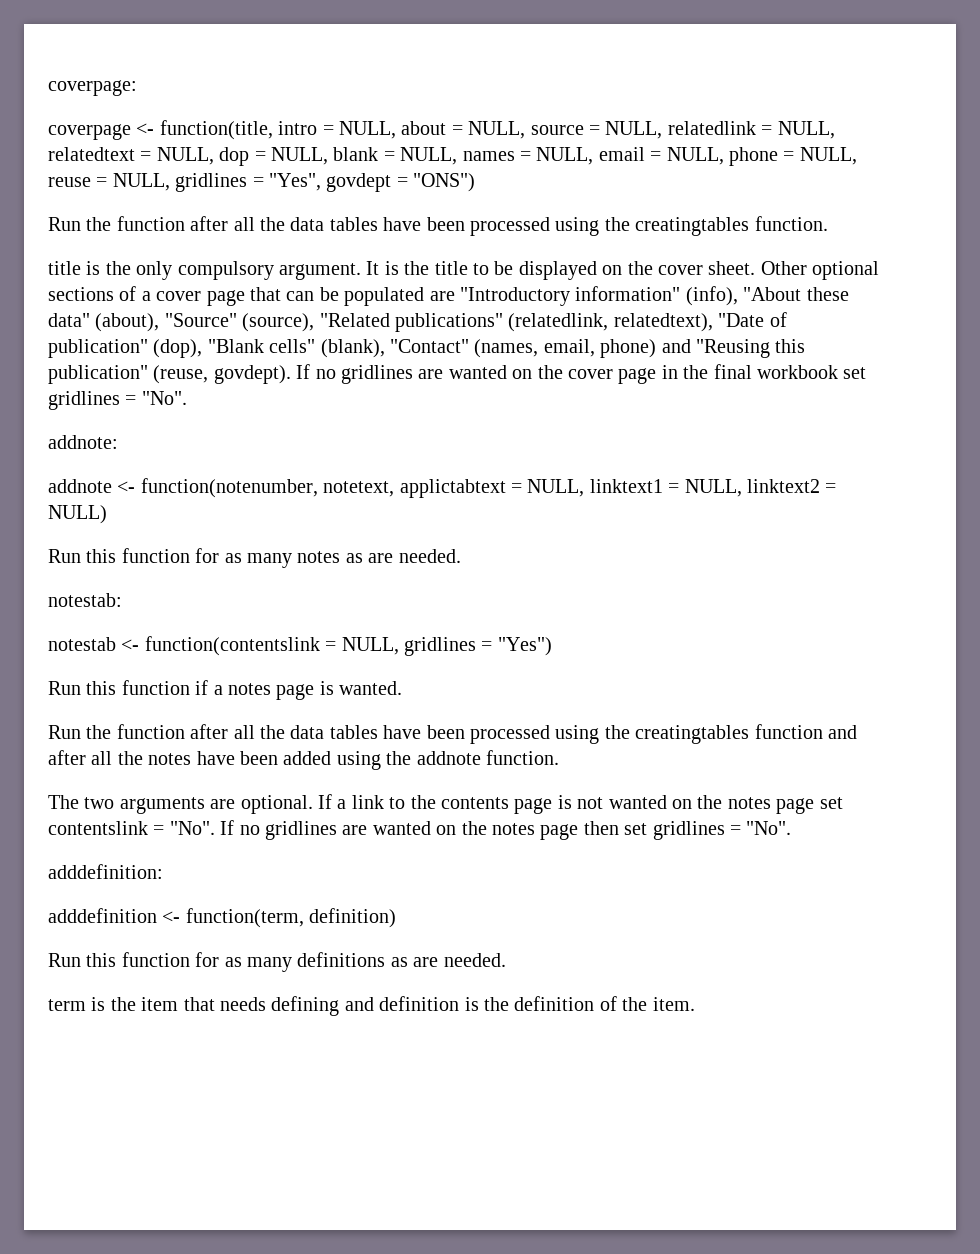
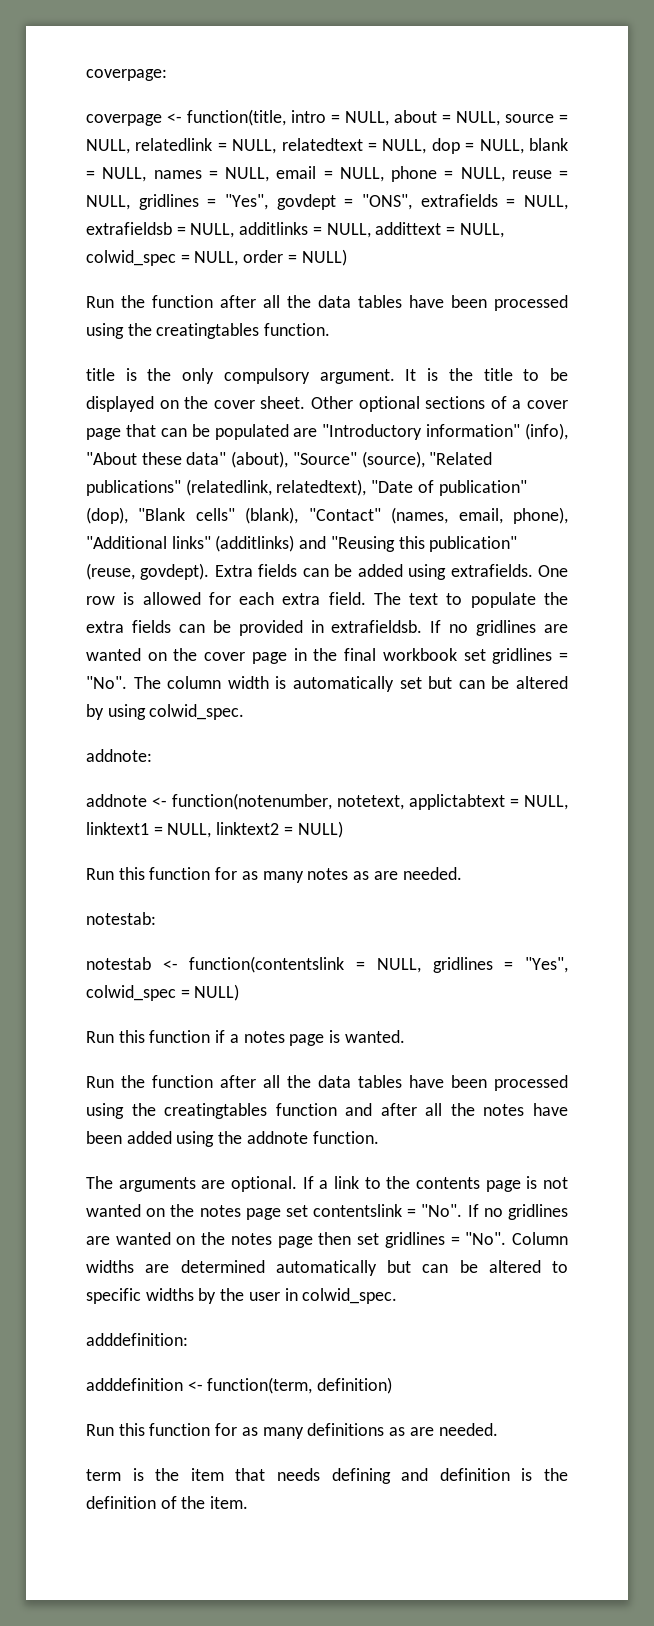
- coverpage <- function(title, intro = NULL, about = NULL, source = NULL, relatedlink = NULL, relatedtext = NULL, dop = NULL, blank = NULL, names = NULL, email = NULL, phone = NULL, reuse = NULL, gridlines = "Yes", govdept = "ONS")
+ coverpage <- function(title, intro = NULL, about = NULL, source = NULL, relatedlink = NULL, relatedtext = NULL, dop = NULL, blank = NULL, names = NULL, email = NULL, phone = NULL, reuse = NULL, gridlines = "Yes", govdept = "ONS", extrafields = NULL, extrafieldsb = NULL, additlinks = NULL, addittext = NULL, colwid_spec = NULL, order = NULL)
- Other optional sections of a cover page that can be populated are "Introductory information" (info), "About these data" (about), "Source" (source), "Related publications" (relatedlink, relatedtext), "Date of publication" (dop), "Blank cells" (blank), "Contact" (names, email, phone) and "Reusing this publication" (reuse, govdept).
+ Other optional sections of a cover page that can be populated are "Introductory information" (info), "About these data" (about), "Source" (source), "Related publications" (relatedlink, relatedtext), "Date of publication" (dop), "Blank cells" (blank), "Contact" (names, email, phone), "Additional links" (additlinks) and "Reusing this publication" (reuse, govdept).
+ Extra fields can be added using extrafields. One row is allowed for each extra field. The text to populate the extra fields can be provided in extrafieldsb.
- If no gridlines are wanted on the cover page in the final workbook set gridlines = "No".
+ If no gridlines are wanted on the cover page in the final workbook set gridlines = "No". The column width is automatically set but can be altered by using colwid_spec.
- notestab <- function(contentslink = NULL, gridlines = "Yes")
+ notestab <- function(contentslink = NULL, gridlines = "Yes", colwid_spec = NULL)
- The two arguments are optional.
+ The arguments are optional.
- If a link to the contents page is not wanted on the notes page set contentslink = "No". If no gridlines are wanted on the notes page then set gridlines = "No".
+ If a link to the contents page is not wanted on the notes page set contentslink = "No". If no gridlines are wanted on the notes page then set gridlines = "No". Column widths are determined automatically but can be altered to specific widths by the user in colwid_spec.

